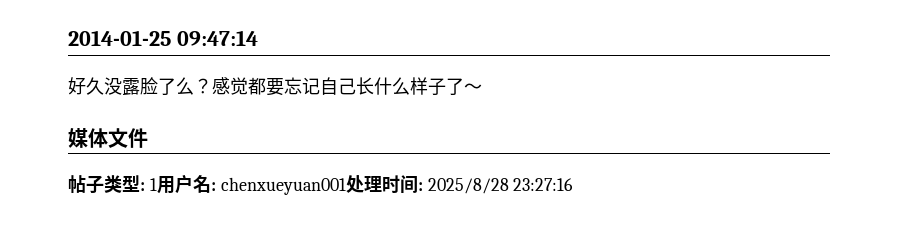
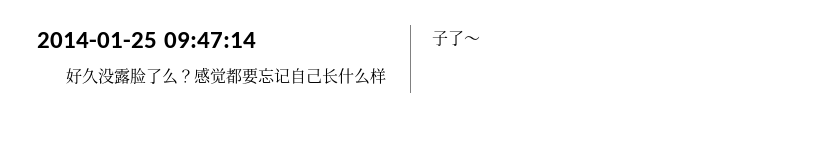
- 媒体文件
- 帖子类型: 1用户名: chenxueyuan001处理时间: 2025/8/28 23:27:16

